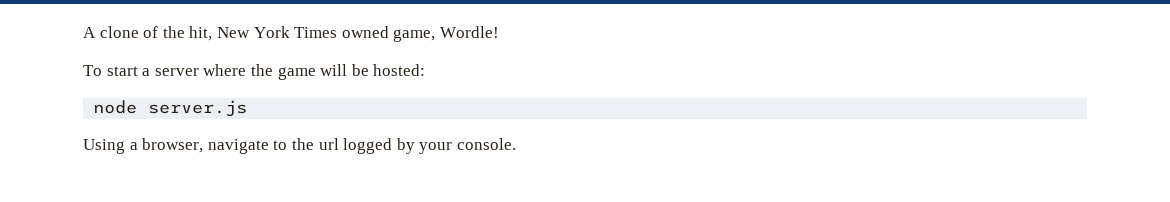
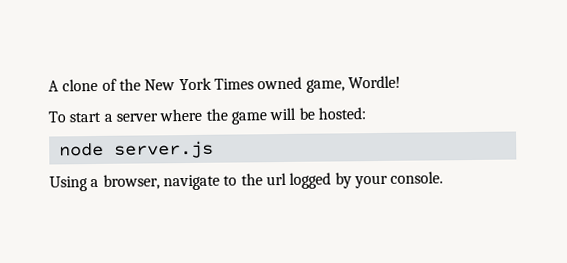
- A clone of the hit, New York Times owned game, Wordle!
+ A clone of the New York Times owned game, Wordle!

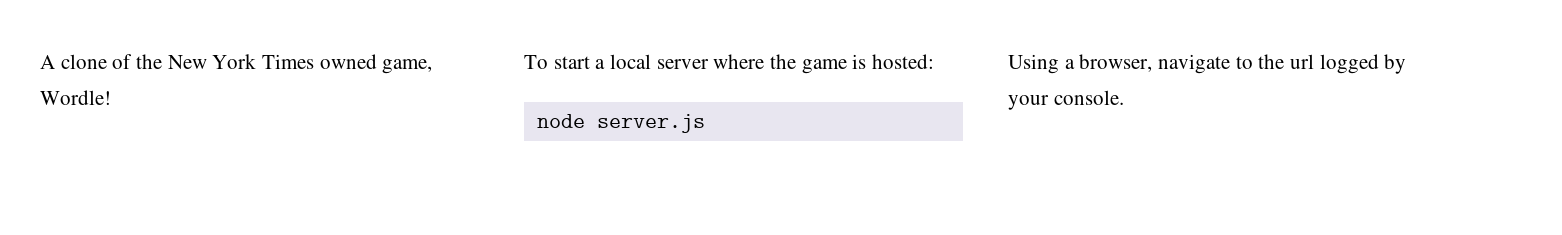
- To start a server where the game will be hosted:
+ To start a local server where the game is hosted:

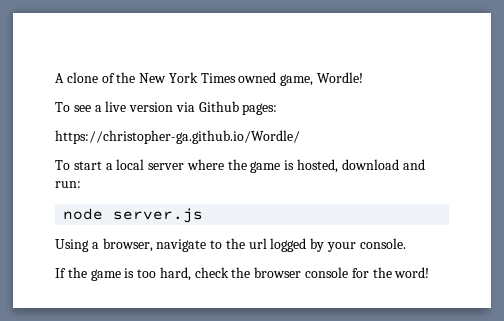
+ To see a live version via Github pages:
+ https://christopher-ga.github.io/Wordle/
- To start a local server where the game is hosted:
+ To start a local server where the game is hosted, download and run:
+ If the game is too hard, check the browser console for the word!

